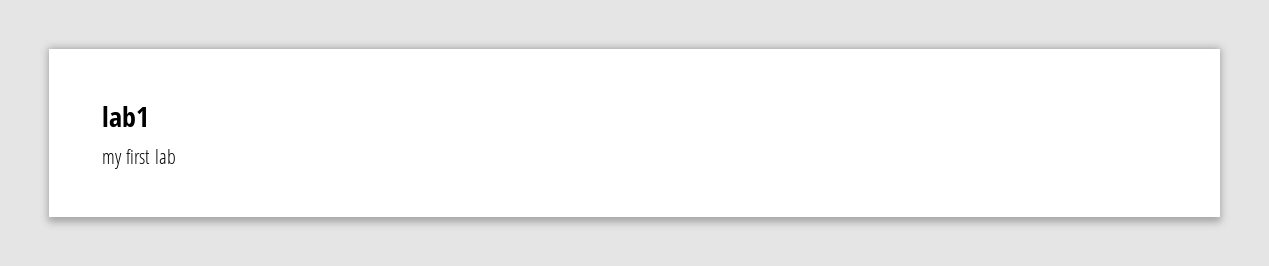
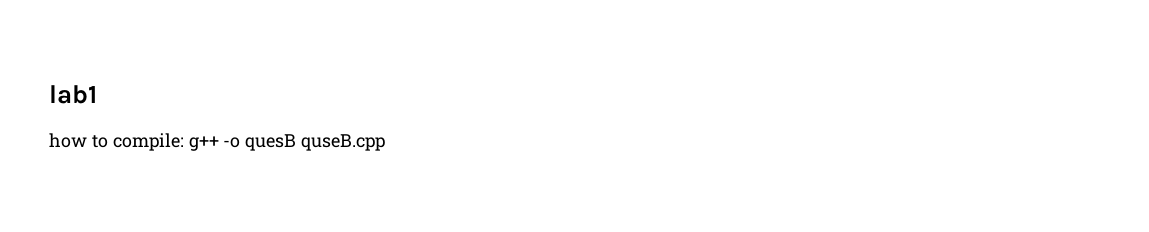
- my first lab
+ how to compile: g++ -o quesB quseB.cpp

